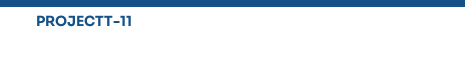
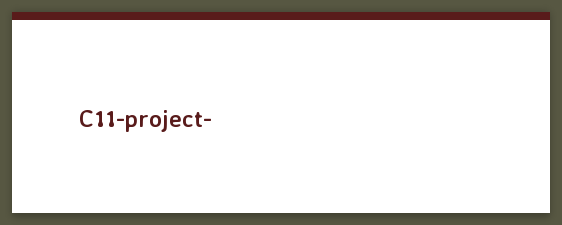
- PROJECTT-11
+ C11-project-

